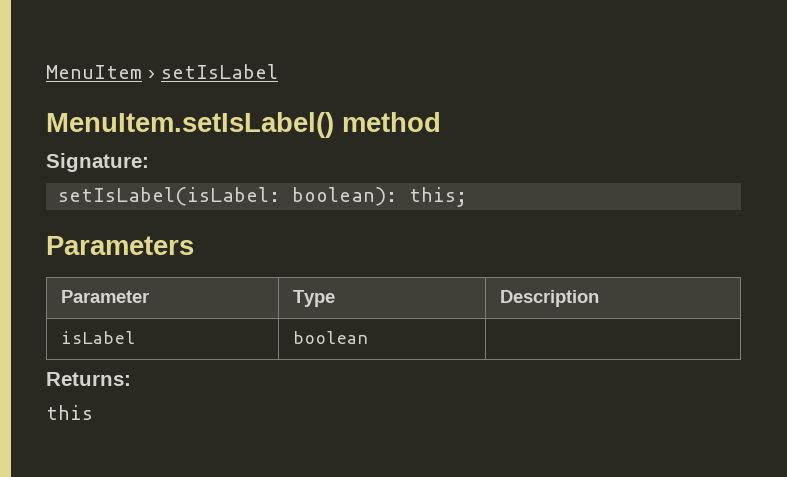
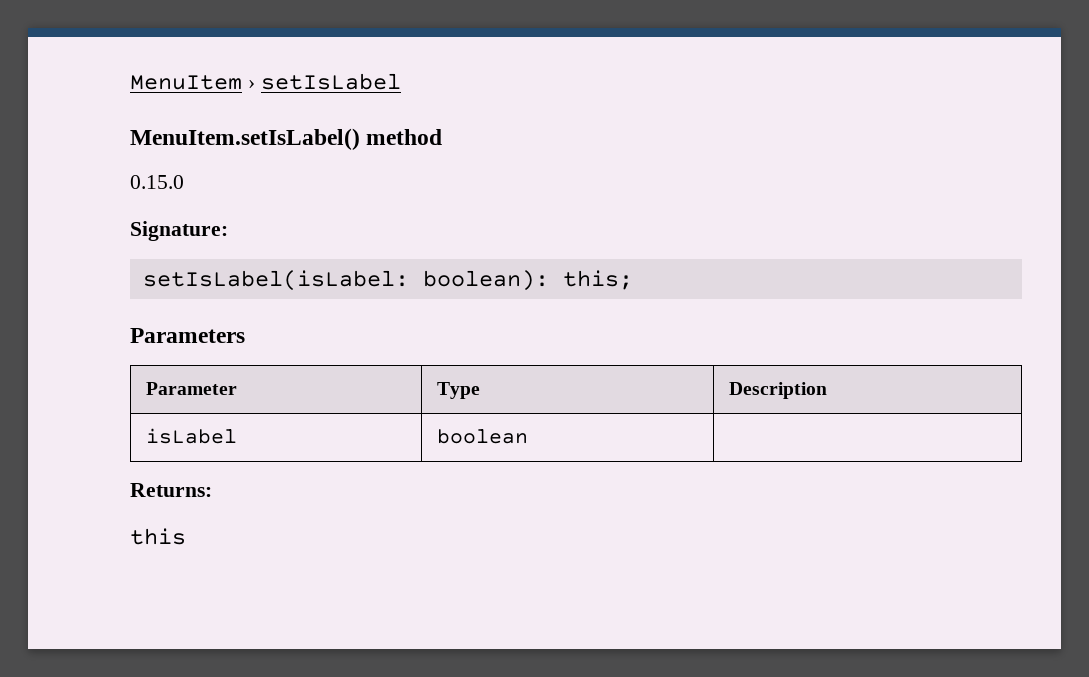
+ 0.15.0

